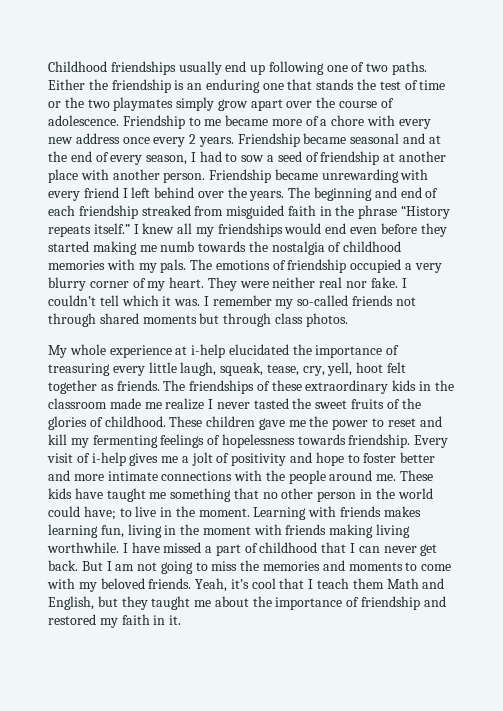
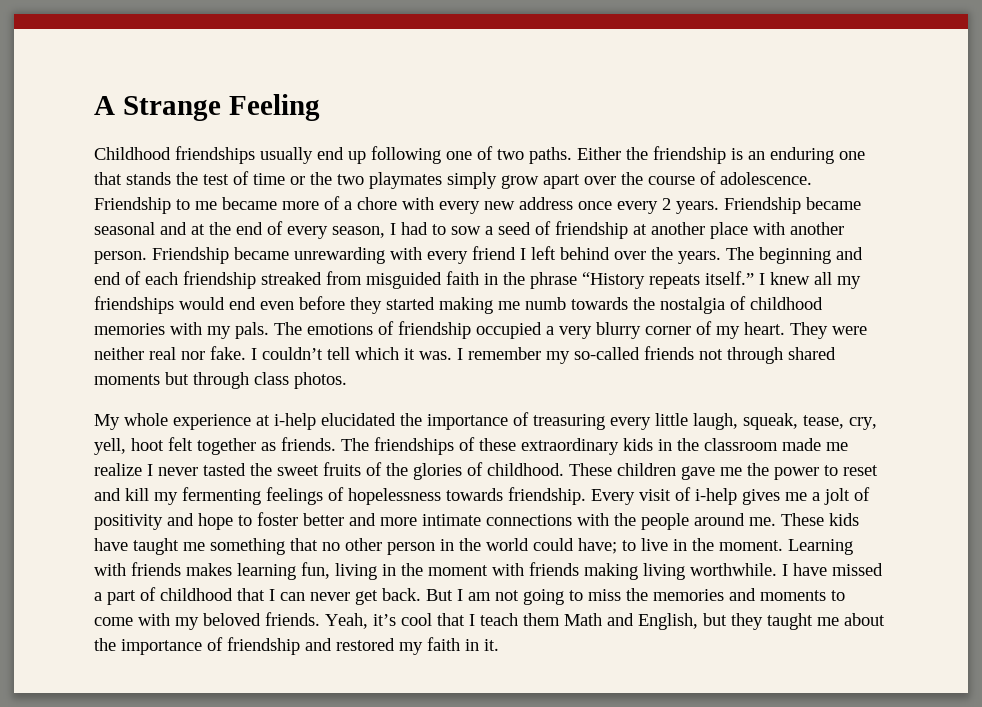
+ A Strange Feeling

